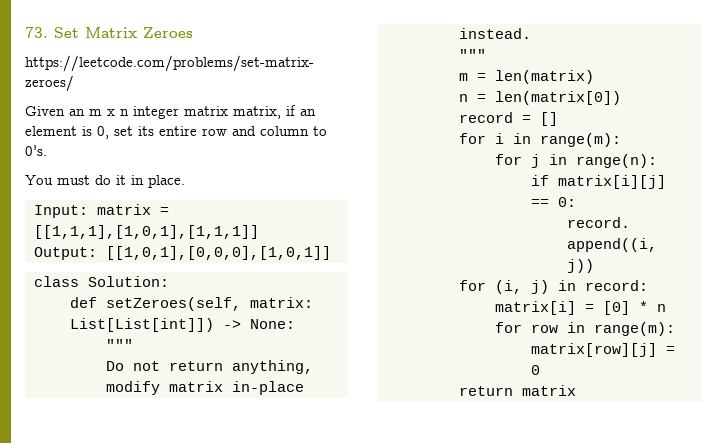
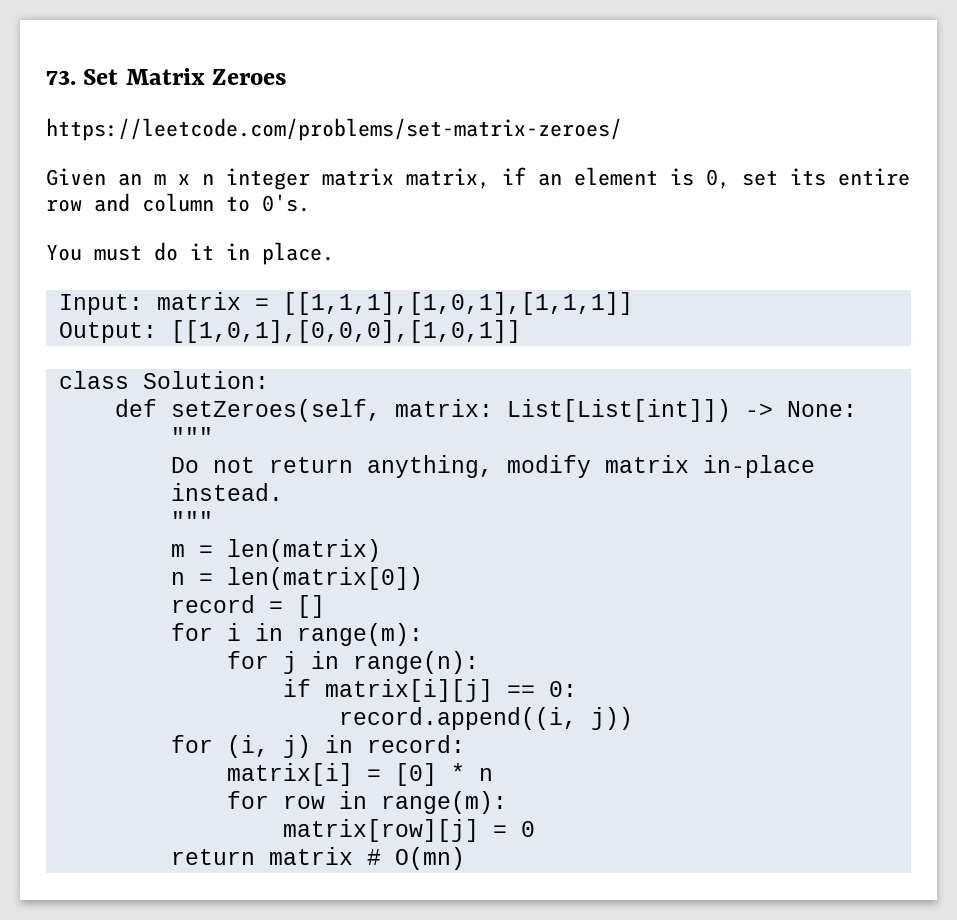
- return matrix
+ return matrix # O(mn)

